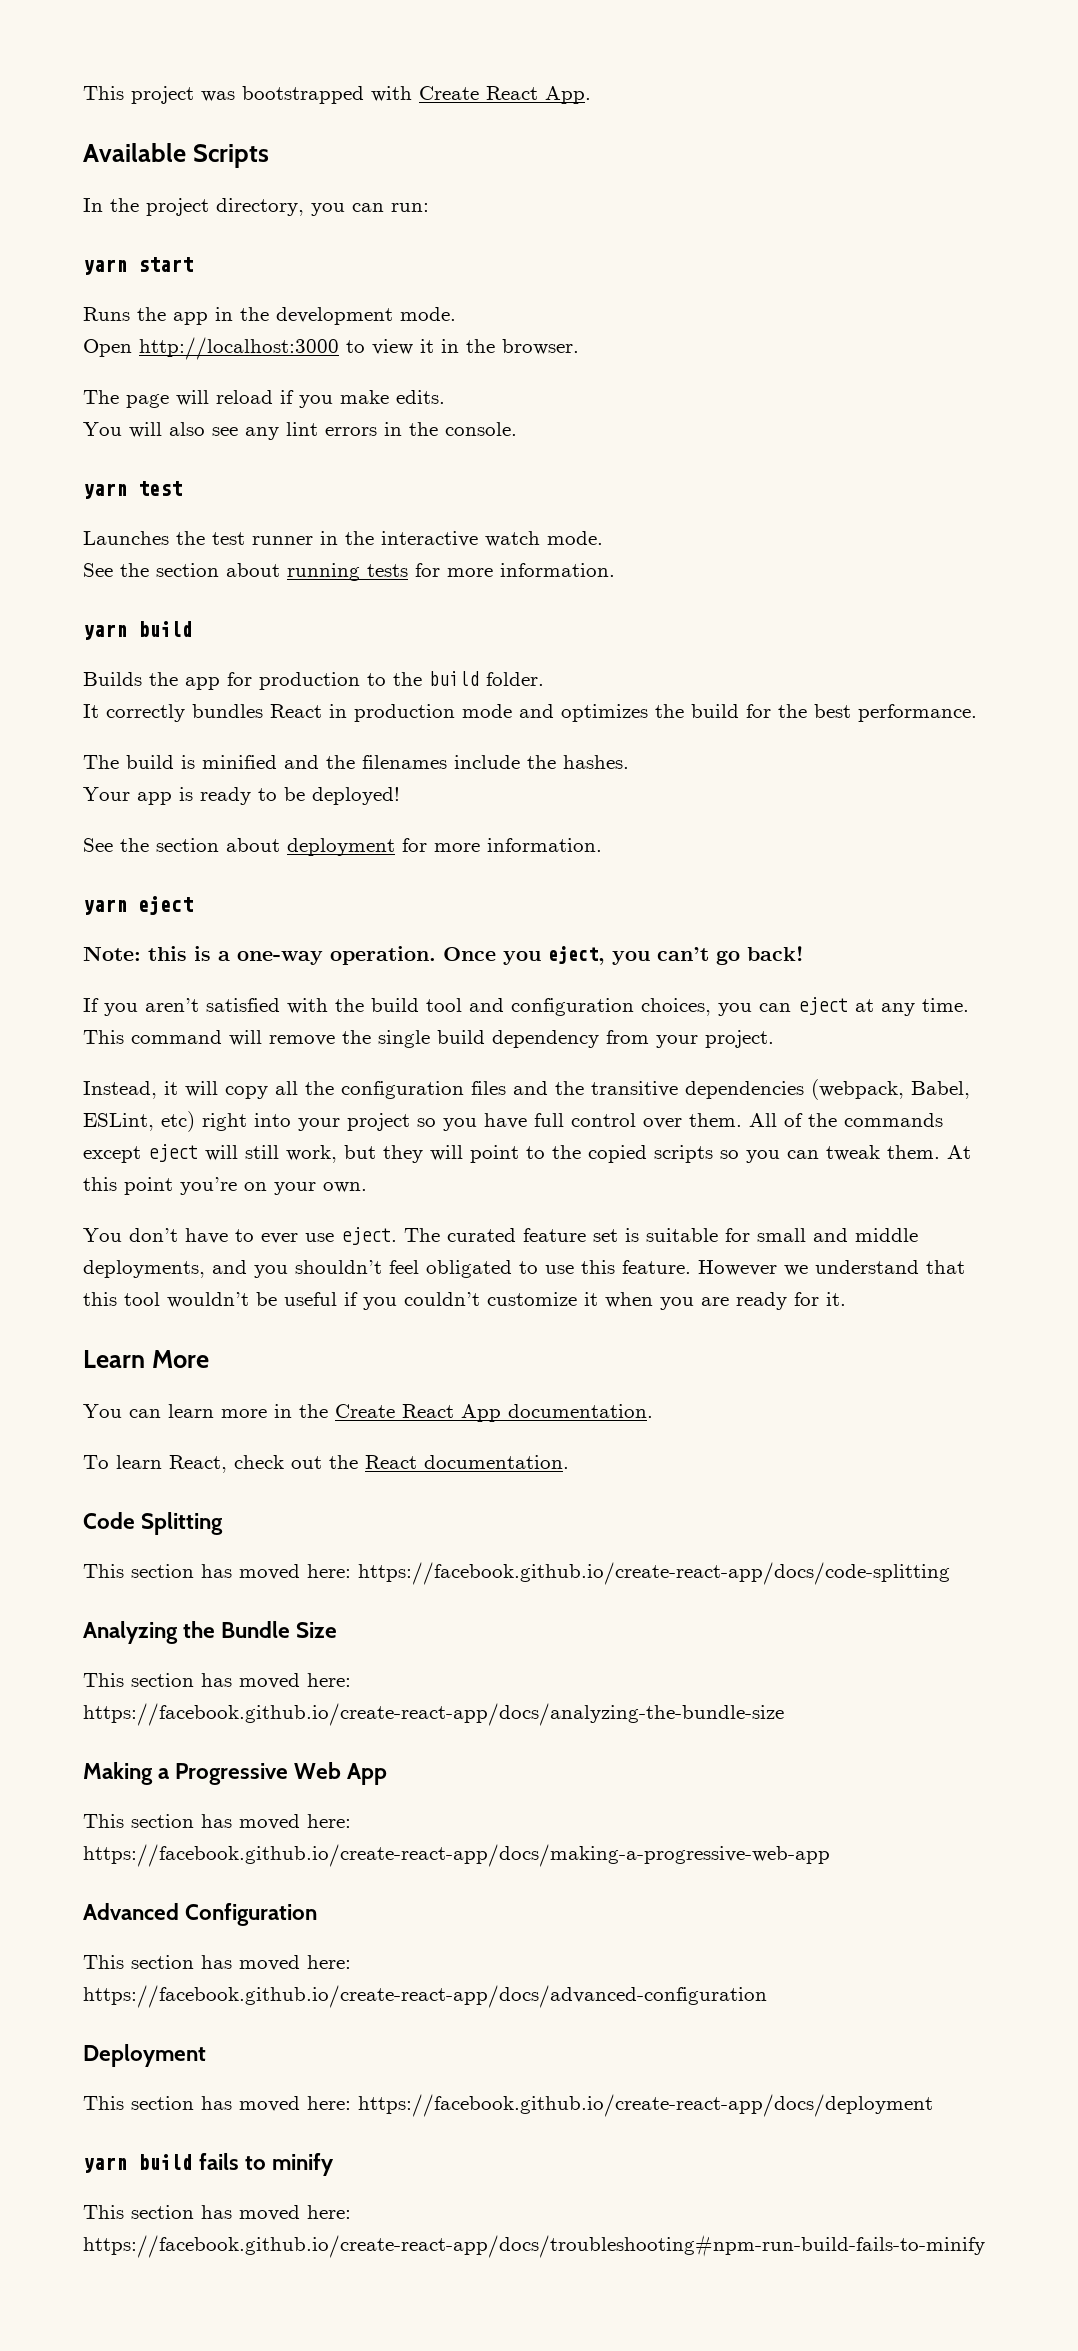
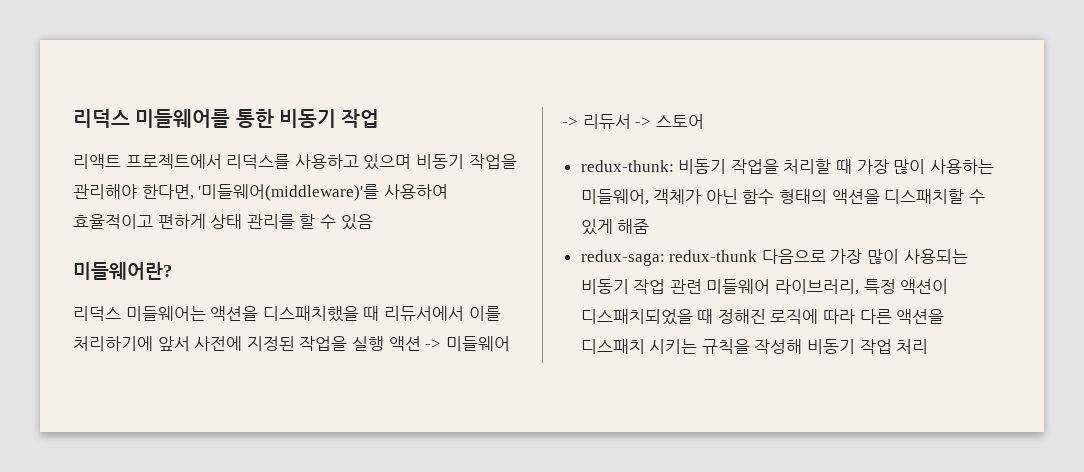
- This project was bootstrapped with Create React App.
- Available Scripts
- In the project directory, you can run:
- yarn start
- Runs the app in the development mode.
- Open http://localhost:3000 to view it in the browser.
- The page will reload if you make edits.
- You will also see any lint errors in the console.
- yarn test
- Launches the test runner in the interactive watch mode.
- See the section about running tests for more information.
- yarn build
- Builds the app for production to the build folder.
- It correctly bundles React in production mode and optimizes the build for the best performance.
- The build is minified and the filenames include the hashes.
- Your app is ready to be deployed!
- See the section about deployment for more information.
- yarn eject
- Note: this is a one-way operation. Once you eject, you can’t go back!
- If you aren’t satisfied with the build tool and configuration choices, you can eject at any time. This command will remove the single build dependency from your project.
- Instead, it will copy all the configuration files and the transitive dependencies (webpack, Babel, ESLint, etc) right into your project so you have full control over them. All of the commands except eject will still work, but they will point to the copied scripts so you can tweak them. At this point you’re on your own.
- You don’t have to ever use eject. The curated feature set is suitable for small and middle deployments, and you shouldn’t feel obligated to use this feature. However we understand that this tool wouldn’t be useful if you couldn’t customize it when you are ready for it.
- Learn More
- You can learn more in the Create React App documentation.
- To learn React, check out the React documentation.
- Code Splitting
- This section has moved here: https://facebook.github.io/create-react-app/docs/code-splitting
- Analyzing the Bundle Size
- This section has moved here: https://facebook.github.io/create-react-app/docs/analyzing-the-bundle-size
- Making a Progressive Web App
- This section has moved here: https://facebook.github.io/create-react-app/docs/making-a-progressive-web-app
- Advanced Configuration
- This section has moved here: https://facebook.github.io/create-react-app/docs/advanced-configuration
- Deployment
- This section has moved here: https://facebook.github.io/create-react-app/docs/deployment
- yarn build fails to minify
- This section has moved here: https://facebook.github.io/create-react-app/docs/troubleshooting#npm-run-build-fails-to-minify
+ 리덕스 미들웨어를 통한 비동기 작업
+ 리액트 프로젝트에서 리덕스를 사용하고 있으며 비동기 작업을 관리해야 한다면, '미들웨어(middleware)'를 사용하여 효율적이고 편하게 상태 관리를 할 수 있음
+ 미들웨어란?
+ 리덕스 미들웨어는 액션을 디스패치했을 때 리듀서에서 이를 처리하기에 앞서 사전에 지정된 작업을 실행 액션 -> 미들웨어 -> 리듀서 -> 스토어
+ redux-thunk: 비동기 작업을 처리할 때 가장 많이 사용하는 미들웨어, 객체가 아닌 함수 형태의 액션을 디스패치할 수 있게 해줌
+ redux-saga: redux-thunk 다음으로 가장 많이 사용되는 비동기 작업 관련 미들웨어 라이브러리, 특정 액션이 디스패치되었을 때 정해진 로직에 따라 다른 액션을 디스패치 시키는 규칙을 작성해 비동기 작업 처리

